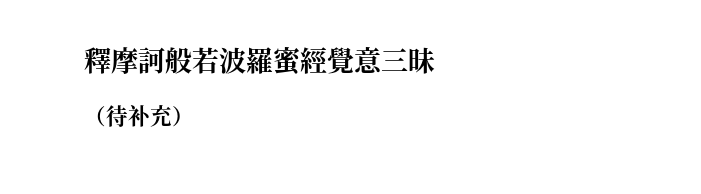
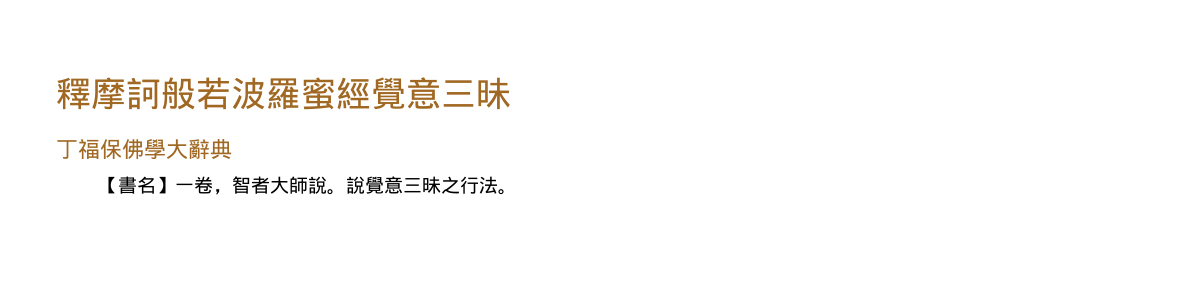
- （待补充）
+ 丁福保佛學大辭典
+ 【書名】一卷，智者大師說。說覺意三昧之行法。

